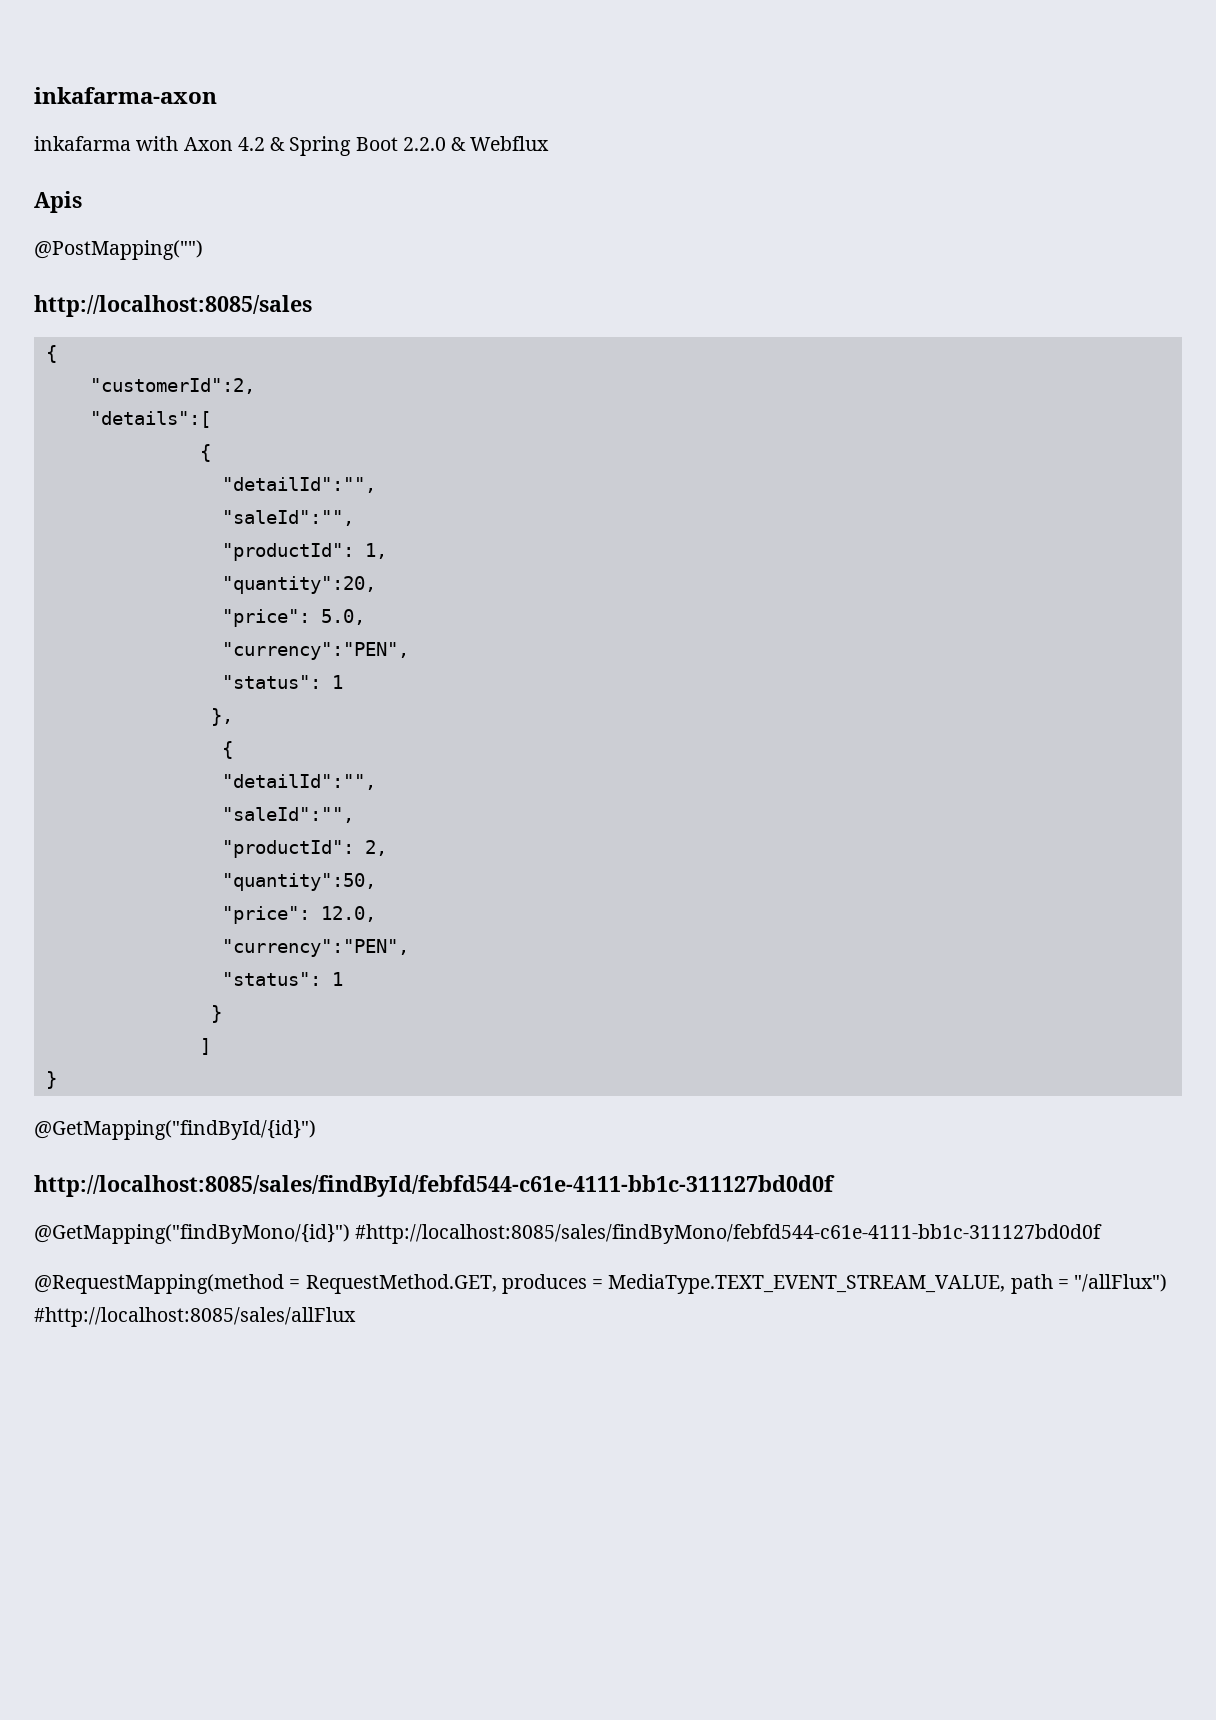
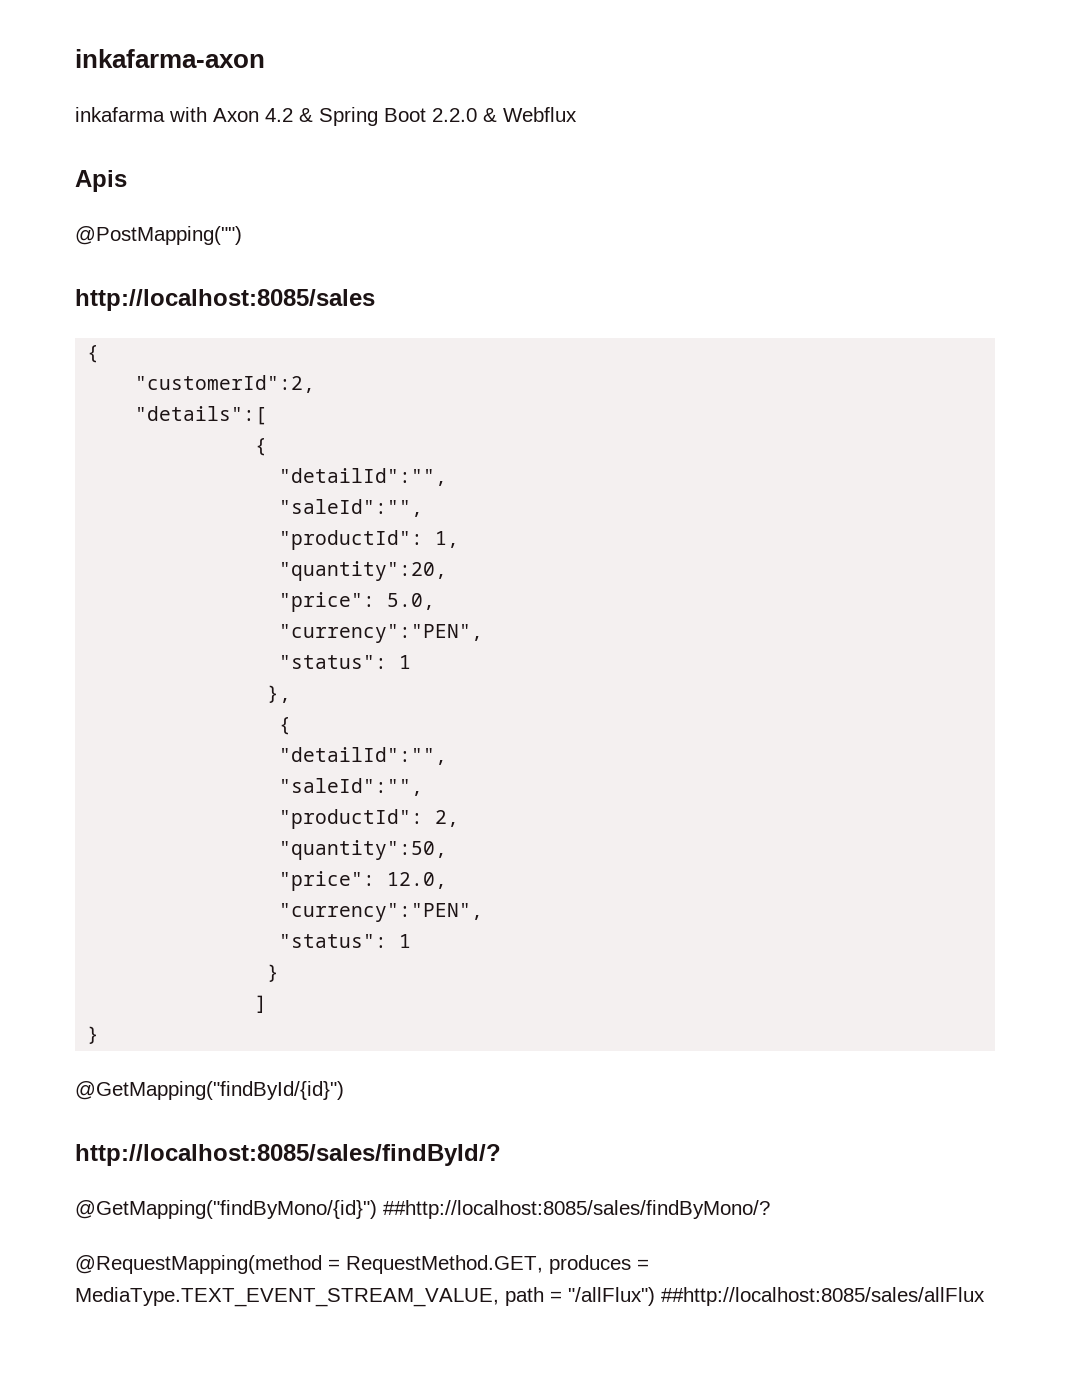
- http://localhost:8085/sales/findById/febfd544-c61e-4111-bb1c-311127bd0d0f
+ http://localhost:8085/sales/findById/?
- @GetMapping("findByMono/{id}") #http://localhost:8085/sales/findByMono/febfd544-c61e-4111-bb1c-311127bd0d0f
+ @GetMapping("findByMono/{id}") ##http://localhost:8085/sales/findByMono/?
- @RequestMapping(method = RequestMethod.GET, produces = MediaType.TEXT_EVENT_STREAM_VALUE, path = "/allFlux") #http://localhost:8085/sales/allFlux
+ @RequestMapping(method = RequestMethod.GET, produces = MediaType.TEXT_EVENT_STREAM_VALUE, path = "/allFlux") ##http://localhost:8085/sales/allFlux

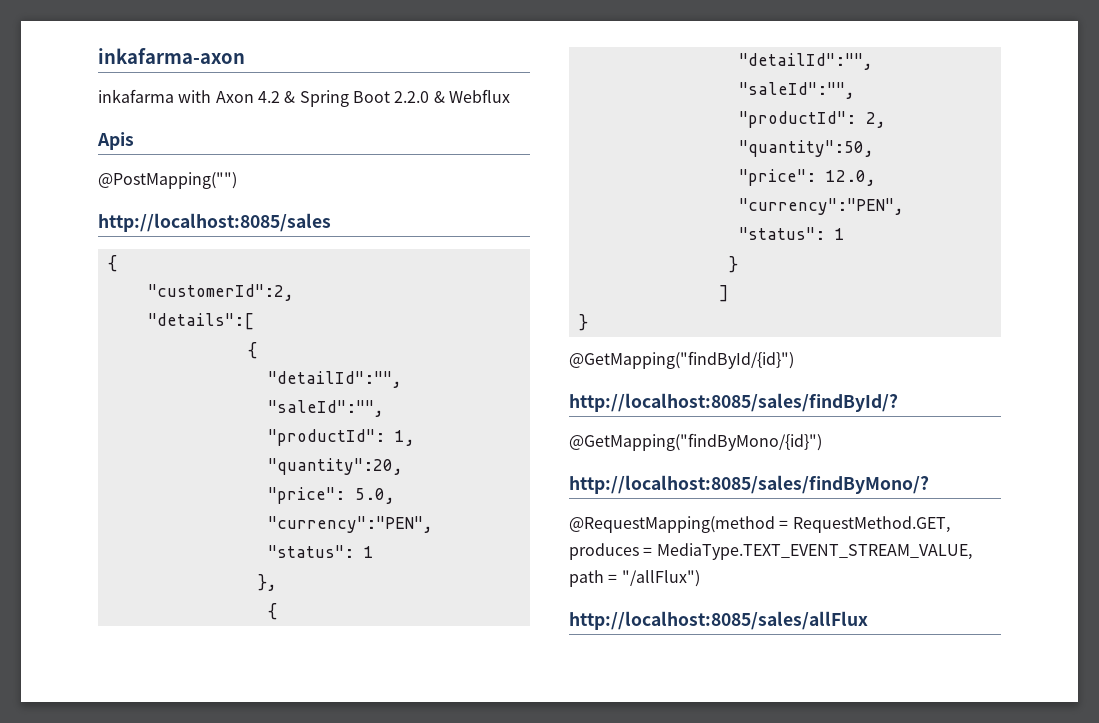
- @GetMapping("findByMono/{id}") ##http://localhost:8085/sales/findByMono/?
+ @GetMapping("findByMono/{id}")
+ http://localhost:8085/sales/findByMono/?
- @RequestMapping(method = RequestMethod.GET, produces = MediaType.TEXT_EVENT_STREAM_VALUE, path = "/allFlux") ##http://localhost:8085/sales/allFlux
+ @RequestMapping(method = RequestMethod.GET, produces = MediaType.TEXT_EVENT_STREAM_VALUE, path = "/allFlux")
+ http://localhost:8085/sales/allFlux

